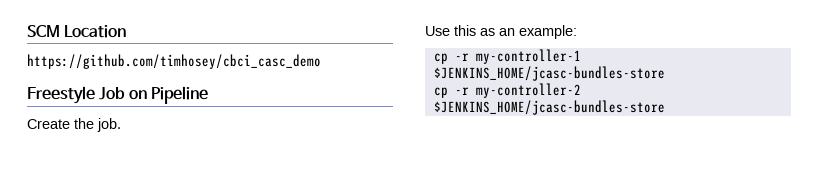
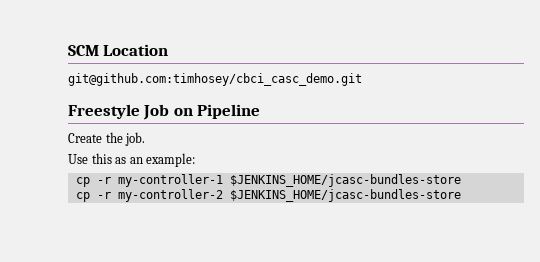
- https://github.com/timhosey/cbci_casc_demo
+ git@github.com:timhosey/cbci_casc_demo.git

